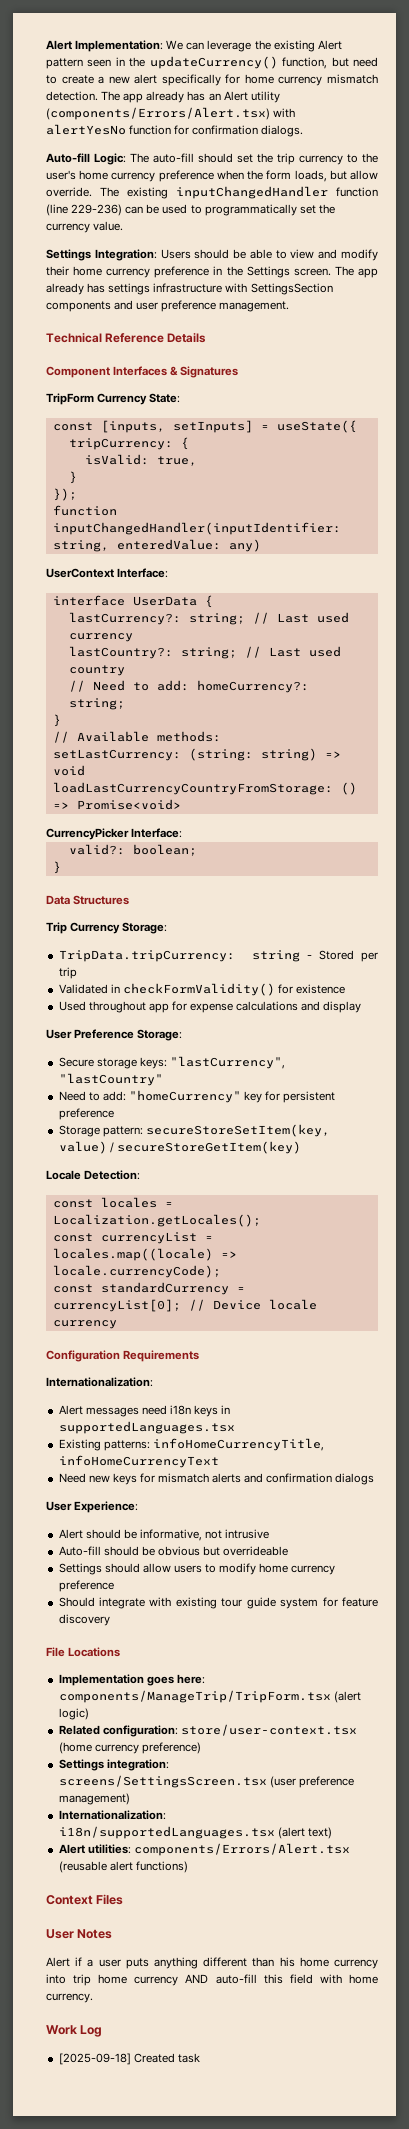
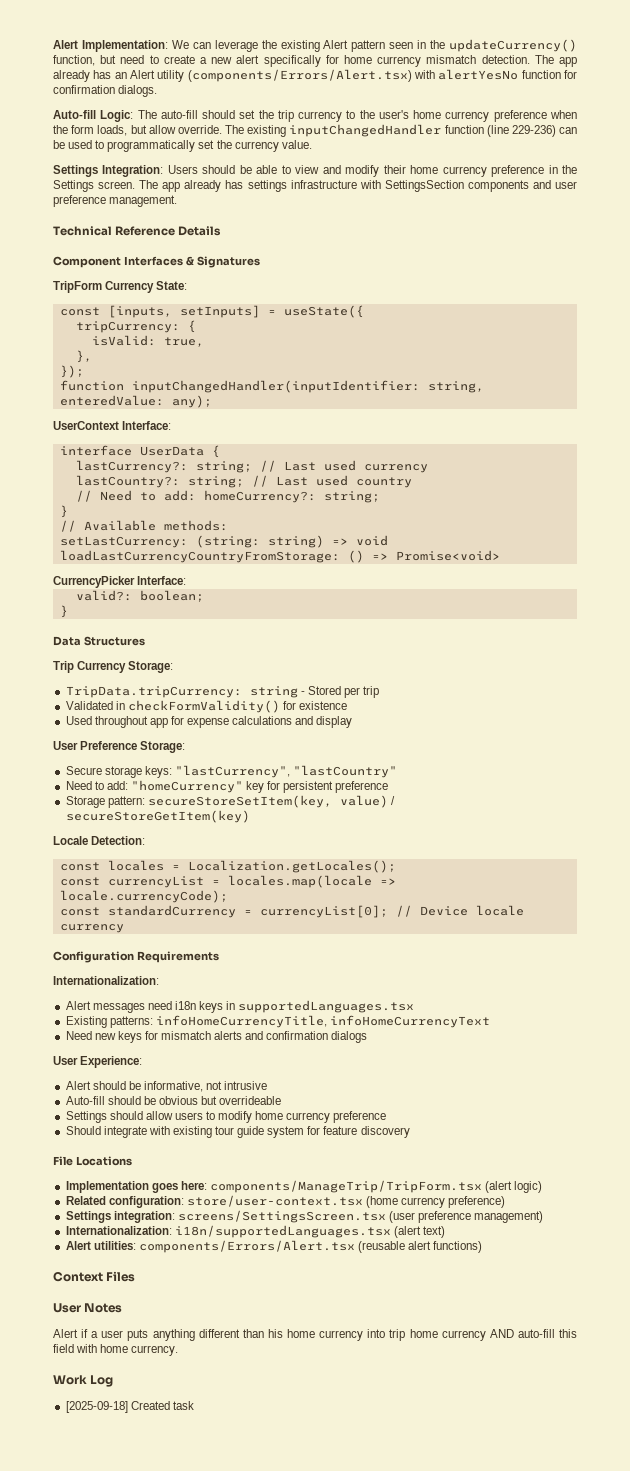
  isValid: true,
- }
+ },
- function inputChangedHandler(inputIdentifier: string, enteredValue: any)
+ function inputChangedHandler(inputIdentifier: string, enteredValue: any);
- const currencyList = locales.map((locale) => locale.currencyCode);
+ const currencyList = locales.map(locale => locale.currencyCode);

